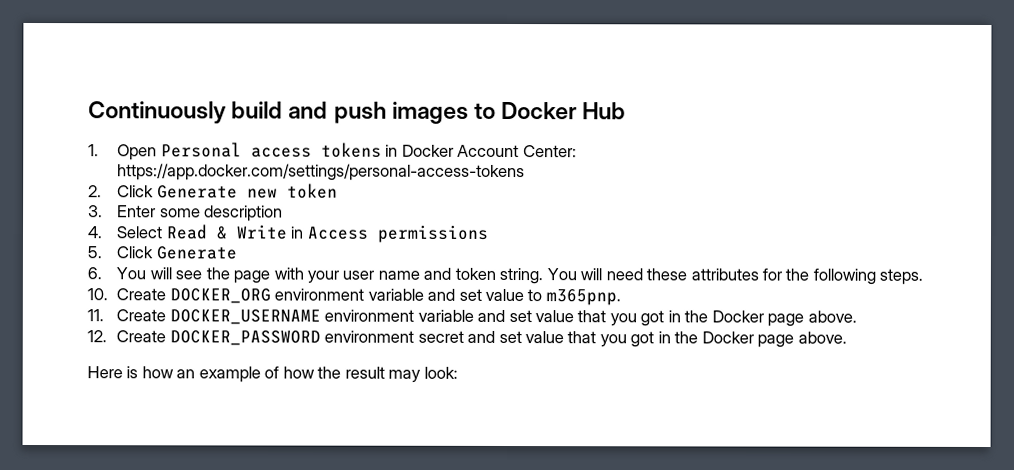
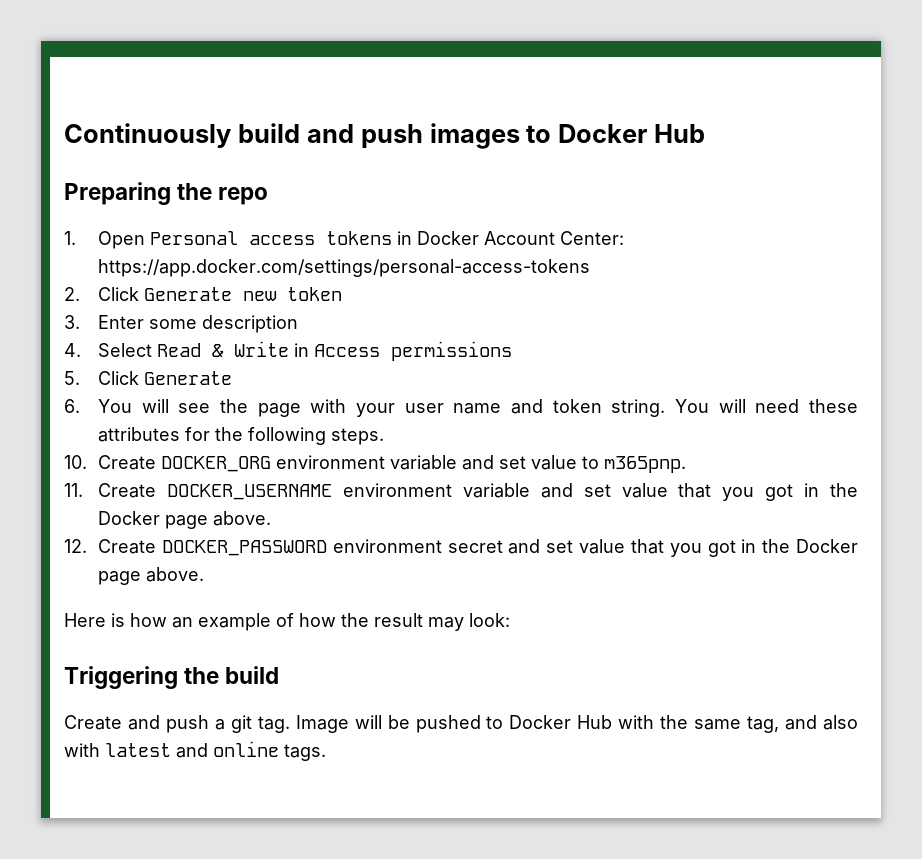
+ Preparing the repo
+ Triggering the build
+ Create and push a git tag. Image will be pushed to Docker Hub with the same tag, and also with latest and online tags.

